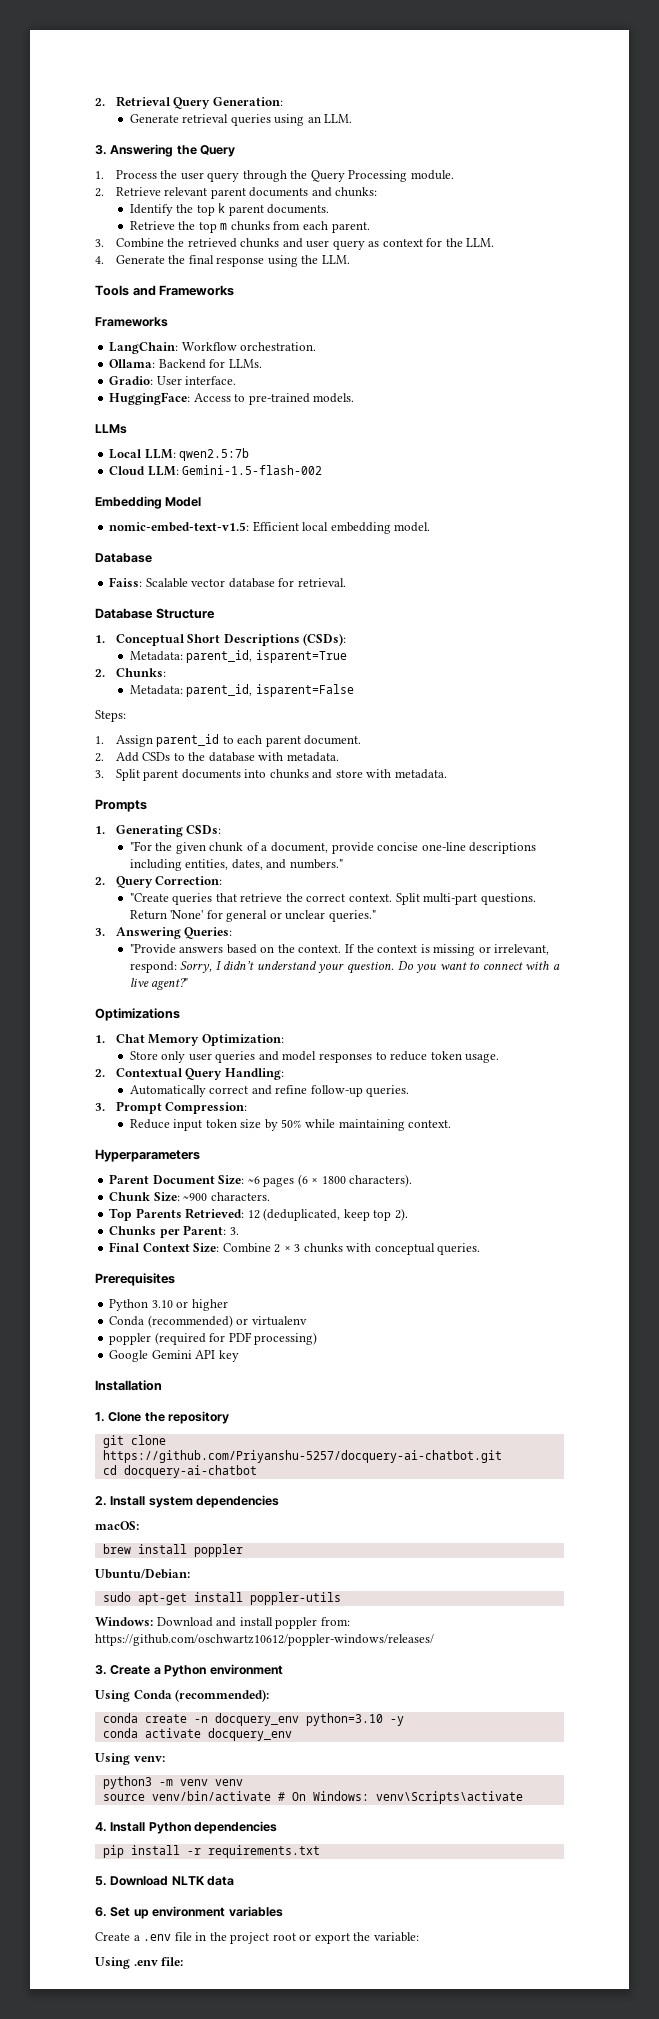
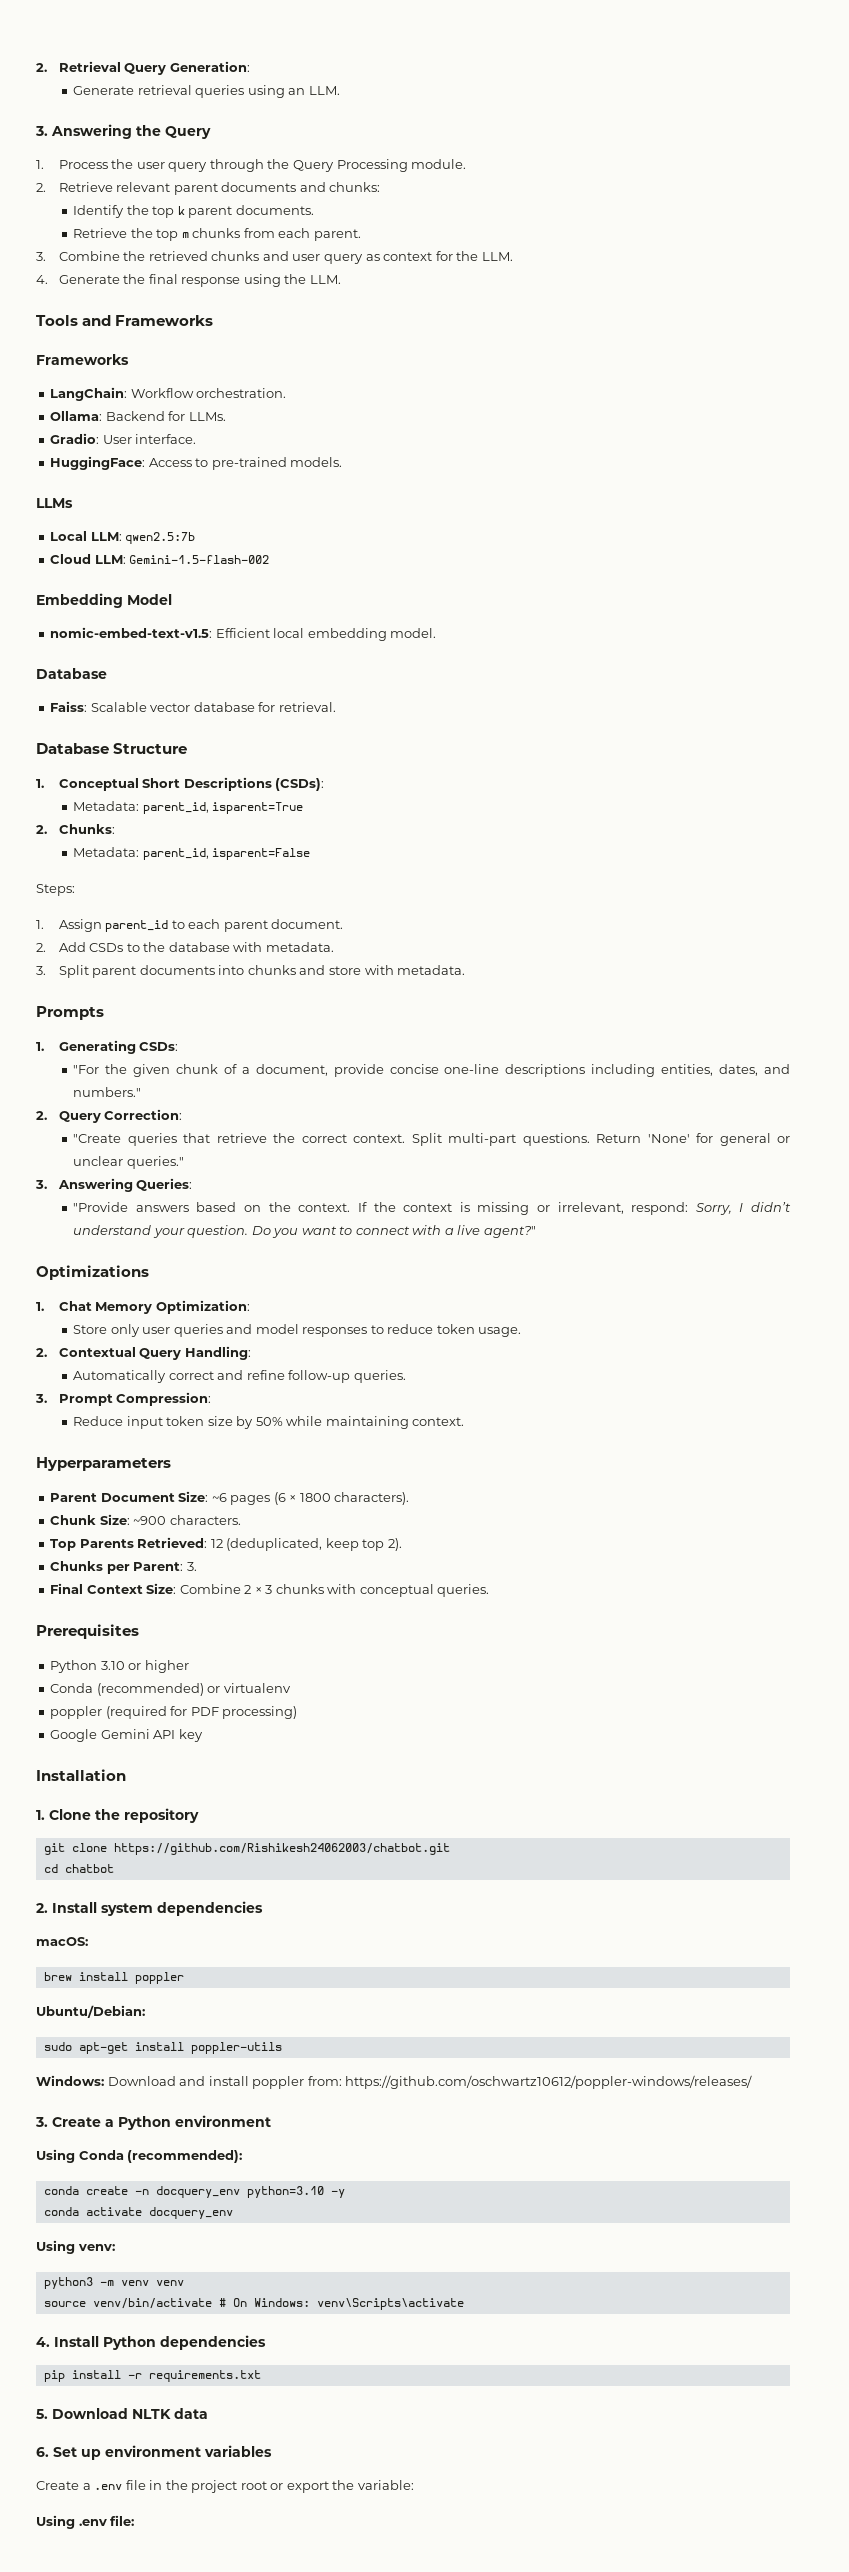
- git clone https://github.com/Priyanshu-5257/docquery-ai-chatbot.git
+ git clone https://github.com/Rishikesh24062003/chatbot.git
- cd docquery-ai-chatbot
+ cd chatbot

